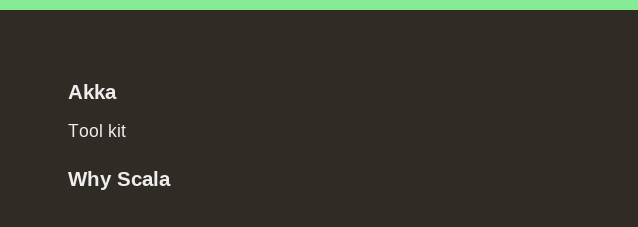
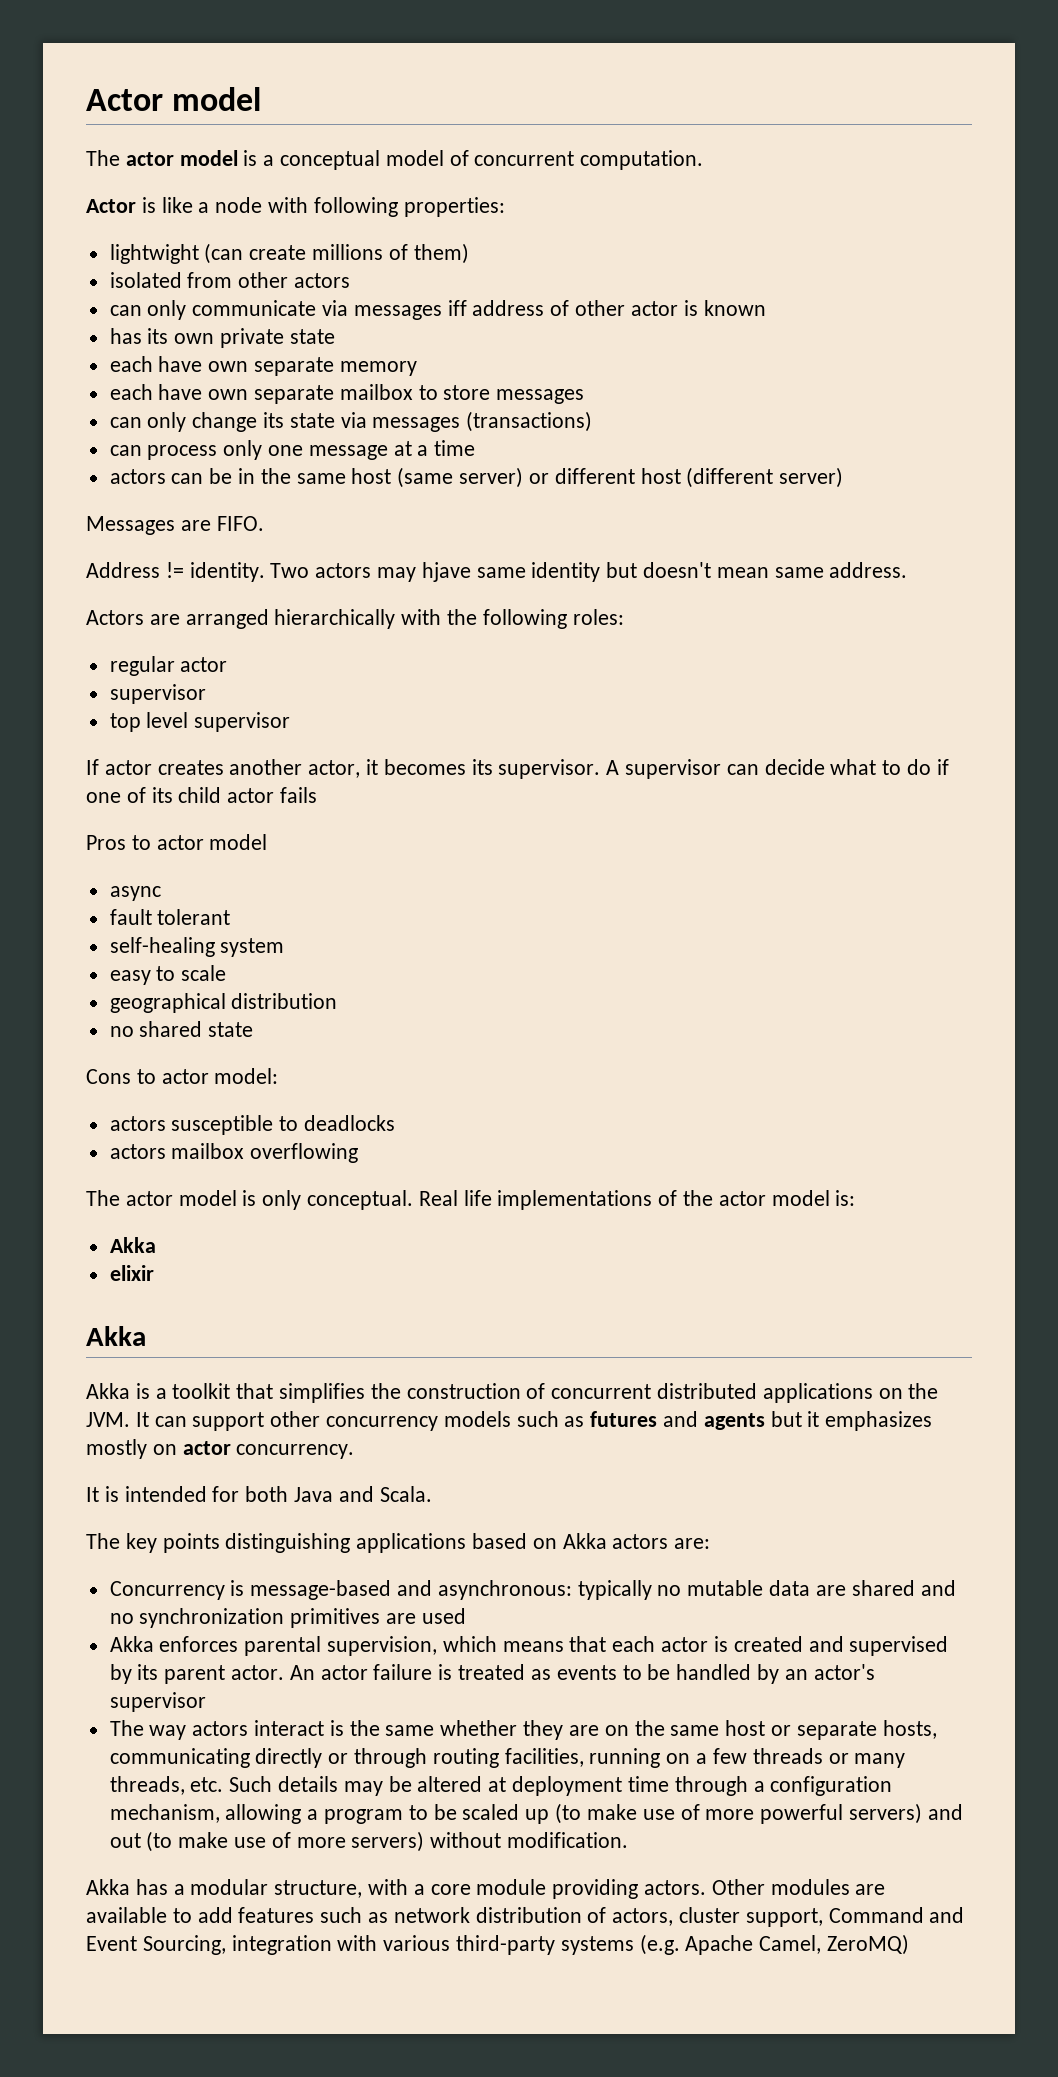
+ Actor model
+ The actor model is a conceptual model of concurrent computation.
+ Actor is like a node with following properties:
+ lightwight (can create millions of them)
+ isolated from other actors
+ can only communicate via messages iff address of other actor is known
+ has its own private state
+ each have own separate memory
+ each have own separate mailbox to store messages
+ can only change its state via messages (transactions)
+ can process only one message at a time
+ actors can be in the same host (same server) or different host (different server)
+ Messages are FIFO.
+ Address != identity. Two actors may hjave same identity but doesn't mean same address.
+ Actors are arranged hierarchically with the following roles:
+ regular actor
+ supervisor
+ top level supervisor
+ If actor creates another actor, it becomes its supervisor. A supervisor can decide what to do if one of its child actor fails
+ Pros to actor model
+ async
+ fault tolerant
+ self-healing system
+ easy to scale
+ geographical distribution
+ no shared state
+ Cons to actor model:
+ actors susceptible to deadlocks
+ actors mailbox overflowing
+ The actor model is only conceptual. Real life implementations of the actor model is:
  Akka
- Tool kit
- Why Scala
+ elixir
+ Akka
+ Akka is a toolkit that simplifies the construction of concurrent distributed applications on the JVM. It can support other concurrency models such as futures and agents but it emphasizes mostly on actor concurrency.
+ It is intended for both Java and Scala.
+ The key points distinguishing applications based on Akka actors are:
+ Concurrency is message-based and asynchronous: typically no mutable data are shared and no synchronization primitives are used
+ Akka enforces parental supervision, which means that each actor is created and supervised by its parent actor. An actor failure is treated as events to be handled by an actor's supervisor
+ The way actors interact is the same whether they are on the same host or separate hosts, communicating directly or through routing facilities, running on a few threads or many threads, etc. Such details may be altered at deployment time through a configuration mechanism, allowing a program to be scaled up (to make use of more powerful servers) and out (to make use of more servers) without modification.
+ Akka has a modular structure, with a core module providing actors. Other modules are available to add features such as network distribution of actors, cluster support, Command and Event Sourcing, integration with various third-party systems (e.g. Apache Camel, ZeroMQ)

